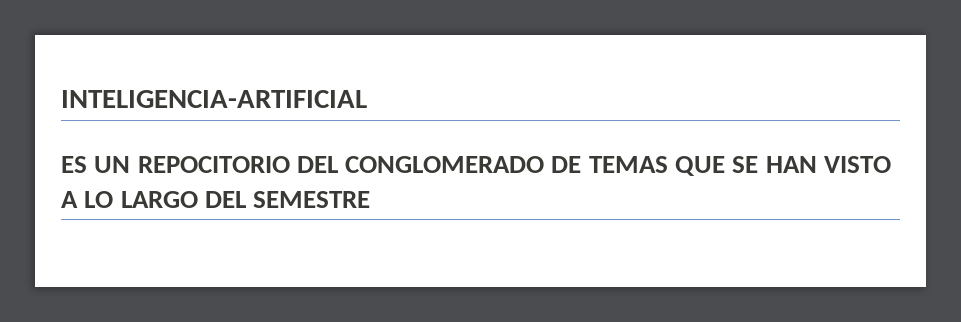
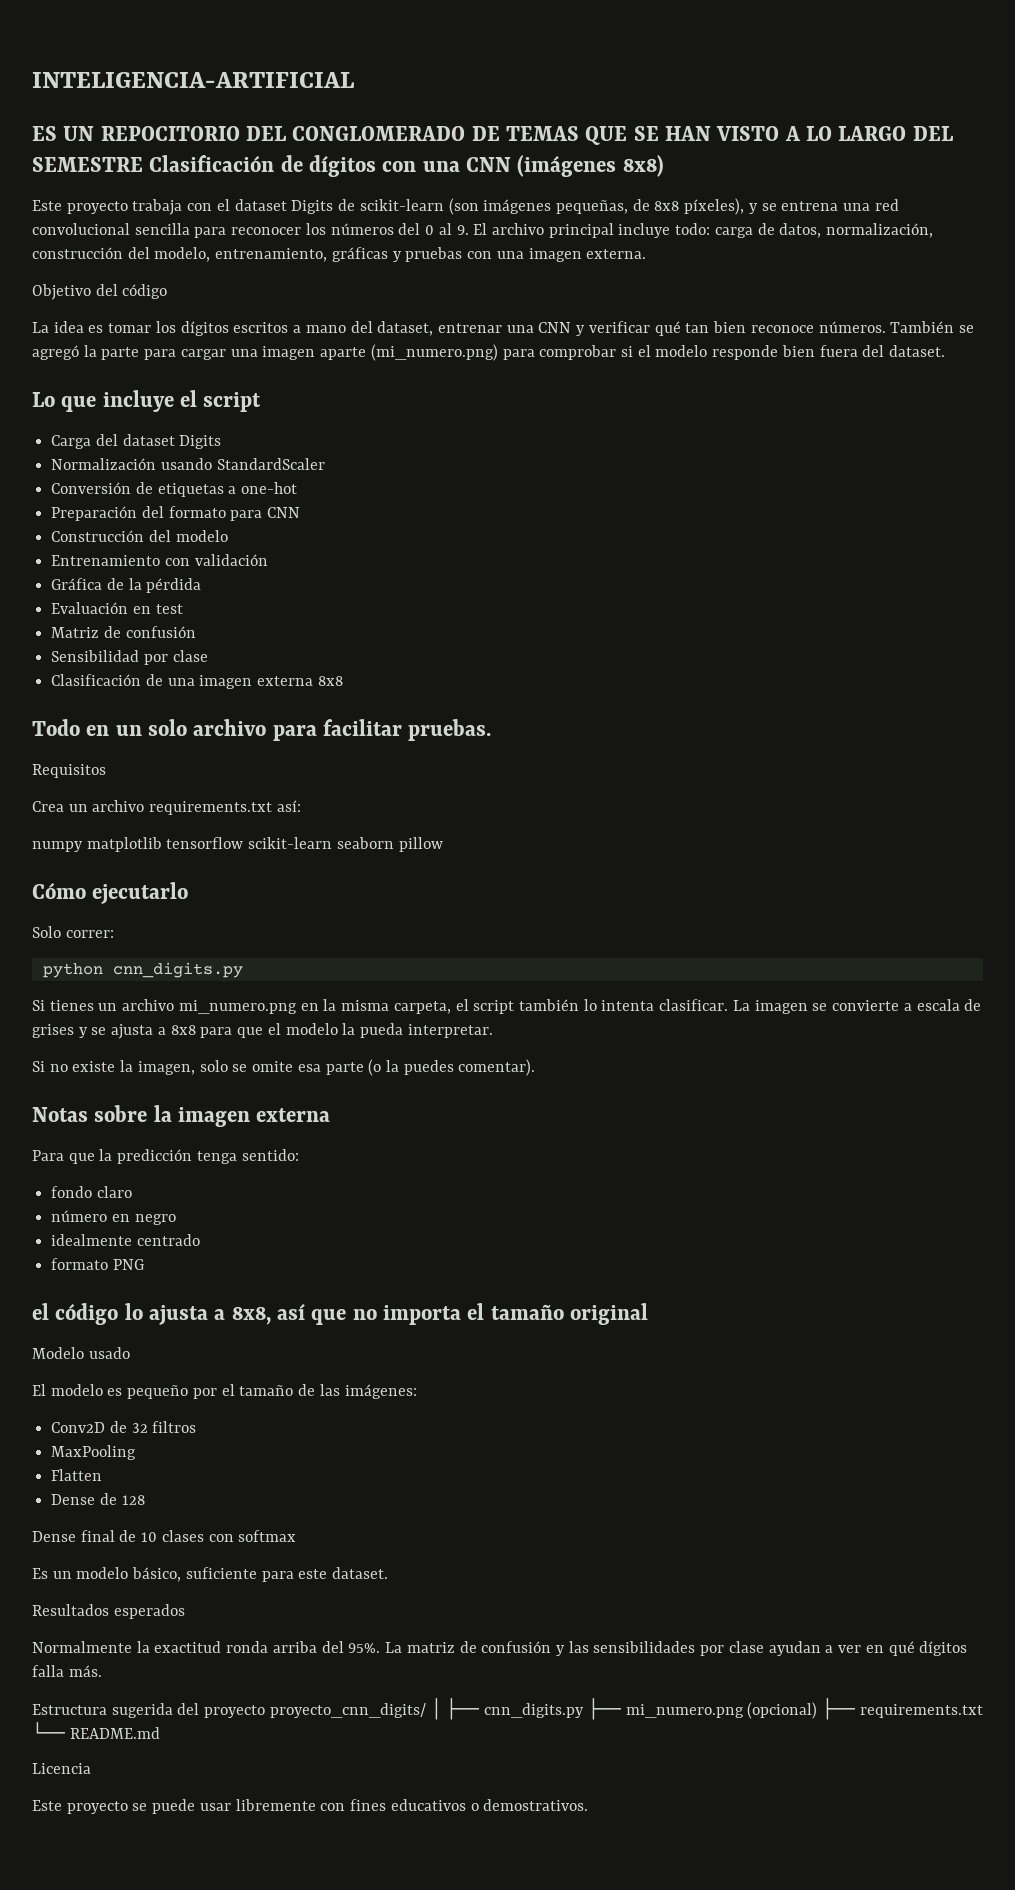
- ES UN REPOCITORIO DEL CONGLOMERADO DE TEMAS QUE SE HAN VISTO A LO LARGO DEL SEMESTRE
+ ES UN REPOCITORIO DEL CONGLOMERADO DE TEMAS QUE SE HAN VISTO A LO LARGO DEL SEMESTRE Clasificación de dígitos con una CNN (imágenes 8x8)
+ Este proyecto trabaja con el dataset Digits de scikit-learn (son imágenes pequeñas, de 8x8 píxeles), y se entrena una red convolucional sencilla para reconocer los números del 0 al 9. El archivo principal incluye todo: carga de datos, normalización, construcción del modelo, entrenamiento, gráficas y pruebas con una imagen externa.
+ Objetivo del código
+ La idea es tomar los dígitos escritos a mano del dataset, entrenar una CNN y verificar qué tan bien reconoce números. También se agregó la parte para cargar una imagen aparte (mi_numero.png) para comprobar si el modelo responde bien fuera del dataset.
+ Lo que incluye el script
+ Carga del dataset Digits
+ Normalización usando StandardScaler
+ Conversión de etiquetas a one-hot
+ Preparación del formato para CNN
+ Construcción del modelo
+ Entrenamiento con validación
+ Gráfica de la pérdida
+ Evaluación en test
+ Matriz de confusión
+ Sensibilidad por clase
+ Clasificación de una imagen externa 8x8
+ Todo en un solo archivo para facilitar pruebas.
+ Requisitos
+ Crea un archivo requirements.txt así:
+ numpy matplotlib tensorflow scikit-learn seaborn pillow
+ Cómo ejecutarlo
+ Solo correr:
+ python cnn_digits.py
+ Si tienes un archivo mi_numero.png en la misma carpeta, el script también lo intenta clasificar. La imagen se convierte a escala de grises y se ajusta a 8x8 para que el modelo la pueda interpretar.
+ Si no existe la imagen, solo se omite esa parte (o la puedes comentar).
+ Notas sobre la imagen externa
+ Para que la predicción tenga sentido:
+ fondo claro
+ número en negro
+ idealmente centrado
+ formato PNG
+ el código lo ajusta a 8x8, así que no importa el tamaño original
+ Modelo usado
+ El modelo es pequeño por el tamaño de las imágenes:
+ Conv2D de 32 filtros
+ MaxPooling
+ Flatten
+ Dense de 128
+ Dense final de 10 clases con softmax
+ Es un modelo básico, suficiente para este dataset.
+ Resultados esperados
+ Normalmente la exactitud ronda arriba del 95%. La matriz de confusión y las sensibilidades por clase ayudan a ver en qué dígitos falla más.
+ Estructura sugerida del proyecto proyecto_cnn_digits/ │ ├── cnn_digits.py ├── mi_numero.png (opcional) ├── requirements.txt └── README.md
+ Licencia
+ Este proyecto se puede usar libremente con fines educativos o demostrativos.

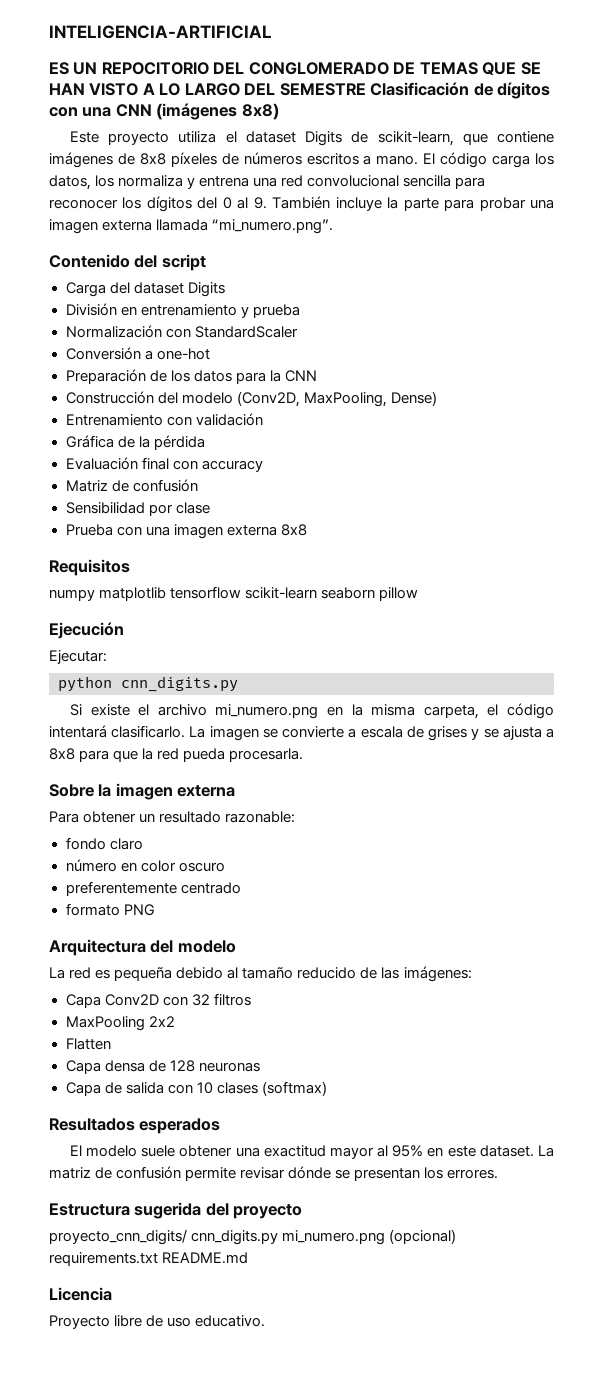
- Este proyecto trabaja con el dataset Digits de scikit-learn (son imágenes pequeñas, de 8x8 píxeles), y se entrena una red convolucional sencilla para reconocer los números del 0 al 9. El archivo principal incluye todo: carga de datos, normalización, construcción del modelo, entrenamiento, gráficas y pruebas con una imagen externa.
- Objetivo del código
- La idea es tomar los dígitos escritos a mano del dataset, entrenar una CNN y verificar qué tan bien reconoce números. También se agregó la parte para cargar una imagen aparte (mi_numero.png) para comprobar si el modelo responde bien fuera del dataset.
- Lo que incluye el script
+ Este proyecto utiliza el dataset Digits de scikit-learn, que contiene imágenes de 8x8 píxeles de números escritos a mano. El código carga los datos, los normaliza y entrena una red convolucional sencilla para reconocer los dígitos del 0 al 9. También incluye la parte para probar una imagen externa llamada “mi_numero.png”.
+ Contenido del script
+ División en entrenamiento y prueba
- Normalización usando StandardScaler
+ Normalización con StandardScaler
- Conversión de etiquetas a one-hot
+ Conversión a one-hot
- Preparación del formato para CNN
+ Preparación de los datos para la CNN
- Construcción del modelo
+ Construcción del modelo (Conv2D, MaxPooling, Dense)
- Evaluación en test
+ Evaluación final con accuracy
- Clasificación de una imagen externa 8x8
+ Prueba con una imagen externa 8x8
- Todo en un solo archivo para facilitar pruebas.
  Requisitos
- Crea un archivo requirements.txt así:
- Cómo ejecutarlo
- Solo correr:
+ Ejecución
+ Ejecutar:
- Si tienes un archivo mi_numero.png en la misma carpeta, el script también lo intenta clasificar.
+ Si existe el archivo mi_numero.png en la misma carpeta, el código intentará clasificarlo.
- La imagen se convierte a escala de grises y se ajusta a 8x8 para que el modelo la pueda interpretar.
- Si no existe la imagen, solo se omite esa parte (o la puedes comentar).
- Notas sobre la imagen externa
+ La imagen se convierte a escala de grises y se ajusta a 8x8 para que la red pueda procesarla.
+ Sobre la imagen externa
- Para que la predicción tenga sentido:
+ Para obtener un resultado razonable:
- número en negro
- idealmente centrado
+ número en color oscuro
+ preferentemente centrado
- el código lo ajusta a 8x8, así que no importa el tamaño original
- Modelo usado
- El modelo es pequeño por el tamaño de las imágenes:
+ Arquitectura del modelo
+ La red es pequeña debido al tamaño reducido de las imágenes:
- Conv2D de 32 filtros
+ Capa Conv2D con 32 filtros
- MaxPooling
+ MaxPooling 2x2
- Dense de 128
- Dense final de 10 clases con softmax
- Es un modelo básico, suficiente para este dataset.
+ Capa densa de 128 neuronas
+ Capa de salida con 10 clases (softmax)
  Resultados esperados
- Normalmente la exactitud ronda arriba del 95%. La matriz de confusión y las sensibilidades por clase ayudan a ver en qué dígitos falla más.
- Estructura sugerida del proyecto proyecto_cnn_digits/ │ ├── cnn_digits.py ├── mi_numero.png (opcional) ├── requirements.txt └── README.md
+ El modelo suele obtener una exactitud mayor al 95% en este dataset. La matriz de confusión permite revisar dónde se presentan los errores.
+ Estructura sugerida del proyecto
+ proyecto_cnn_digits/ cnn_digits.py mi_numero.png (opcional) requirements.txt README.md
  Licencia
- Este proyecto se puede usar libremente con fines educativos o demostrativos.
+ Proyecto libre de uso educativo.

